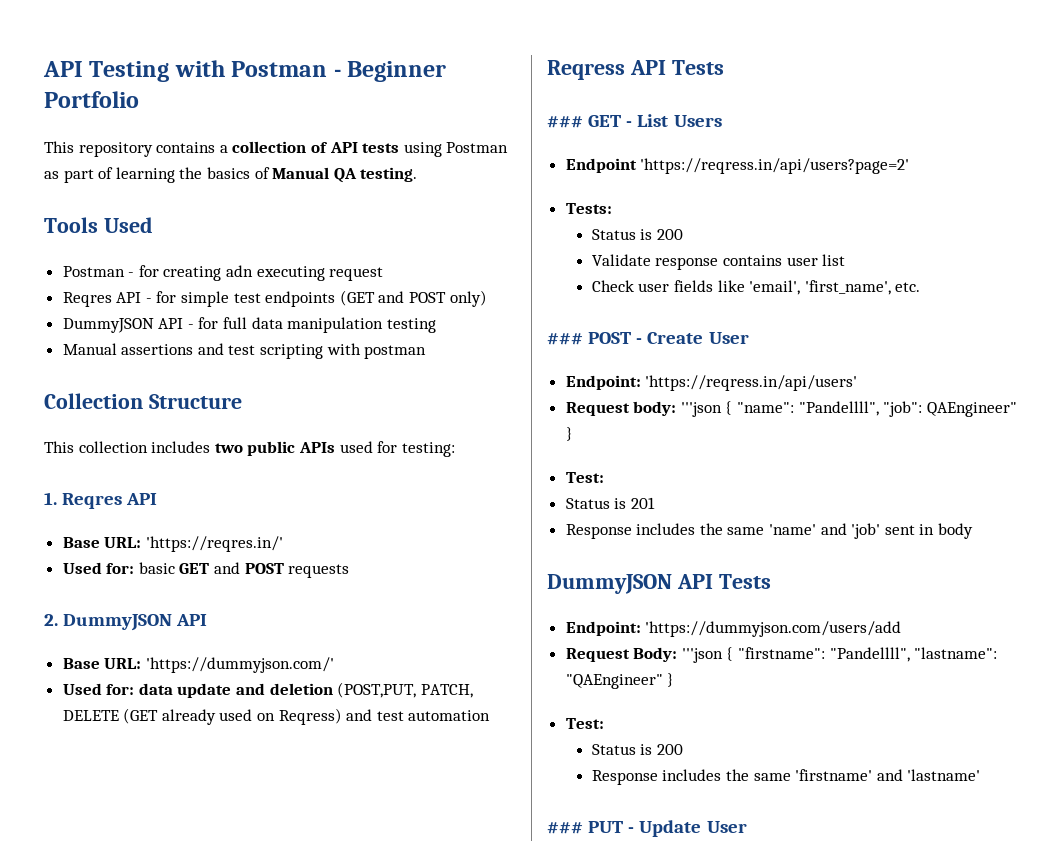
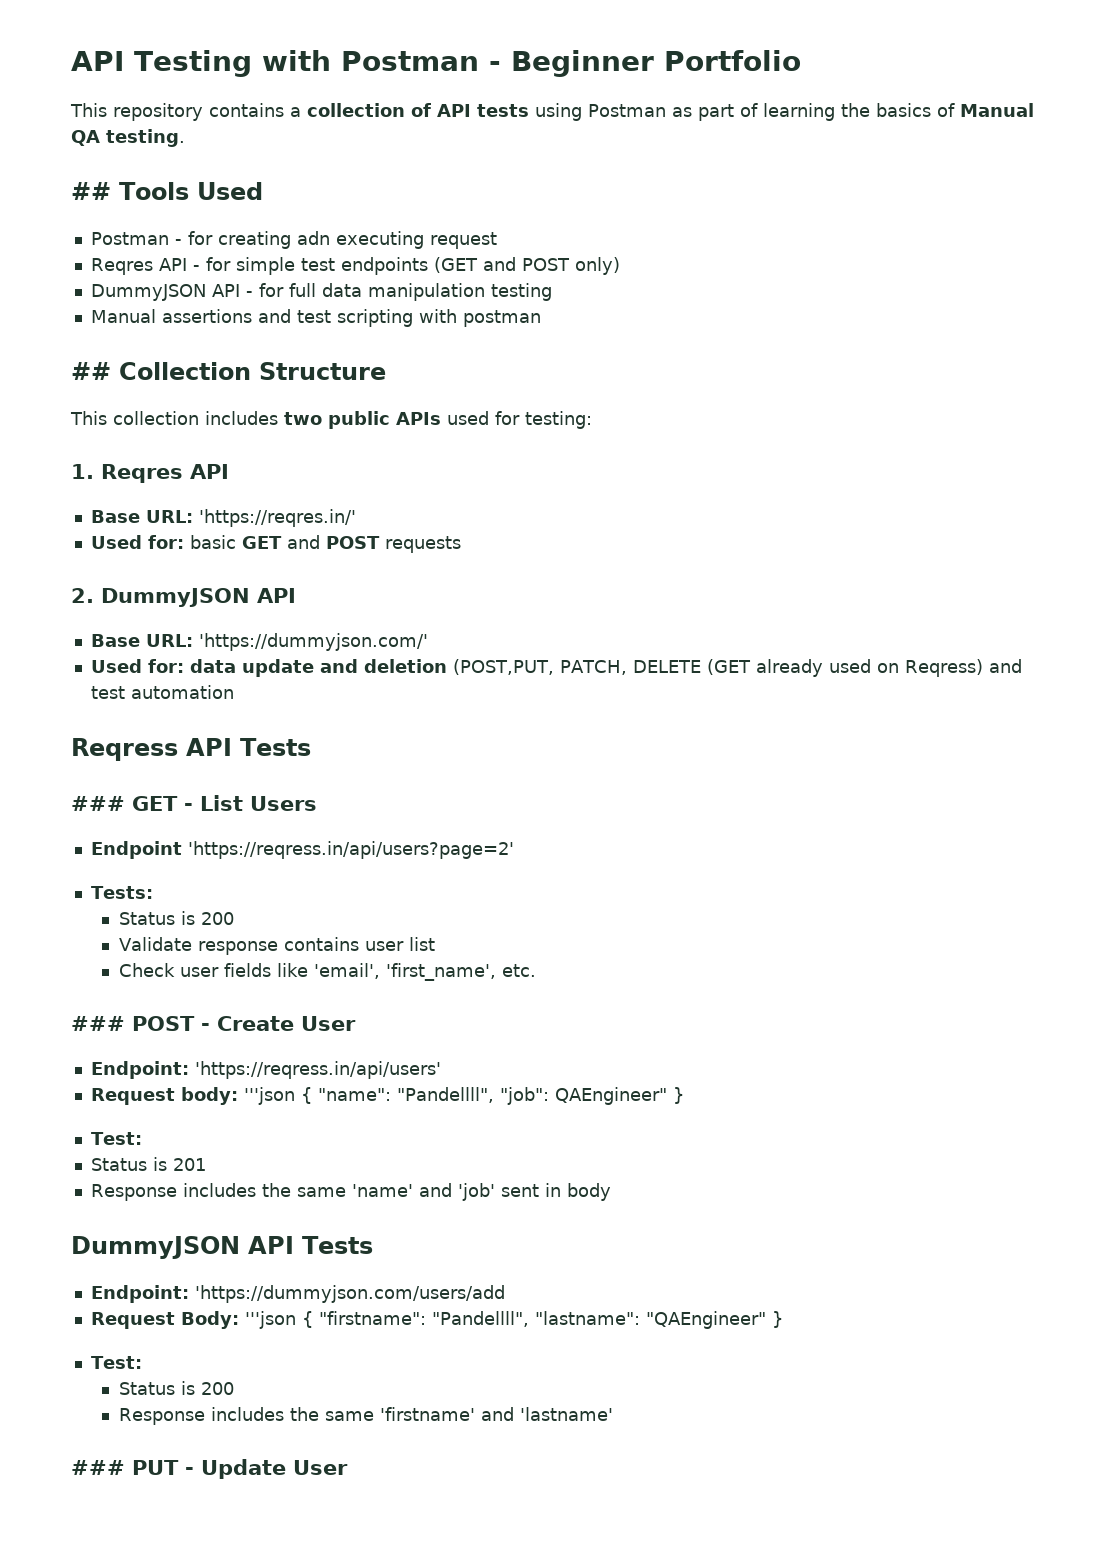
- Tools Used
+ ## Tools Used
- Collection Structure
+ ## Collection Structure

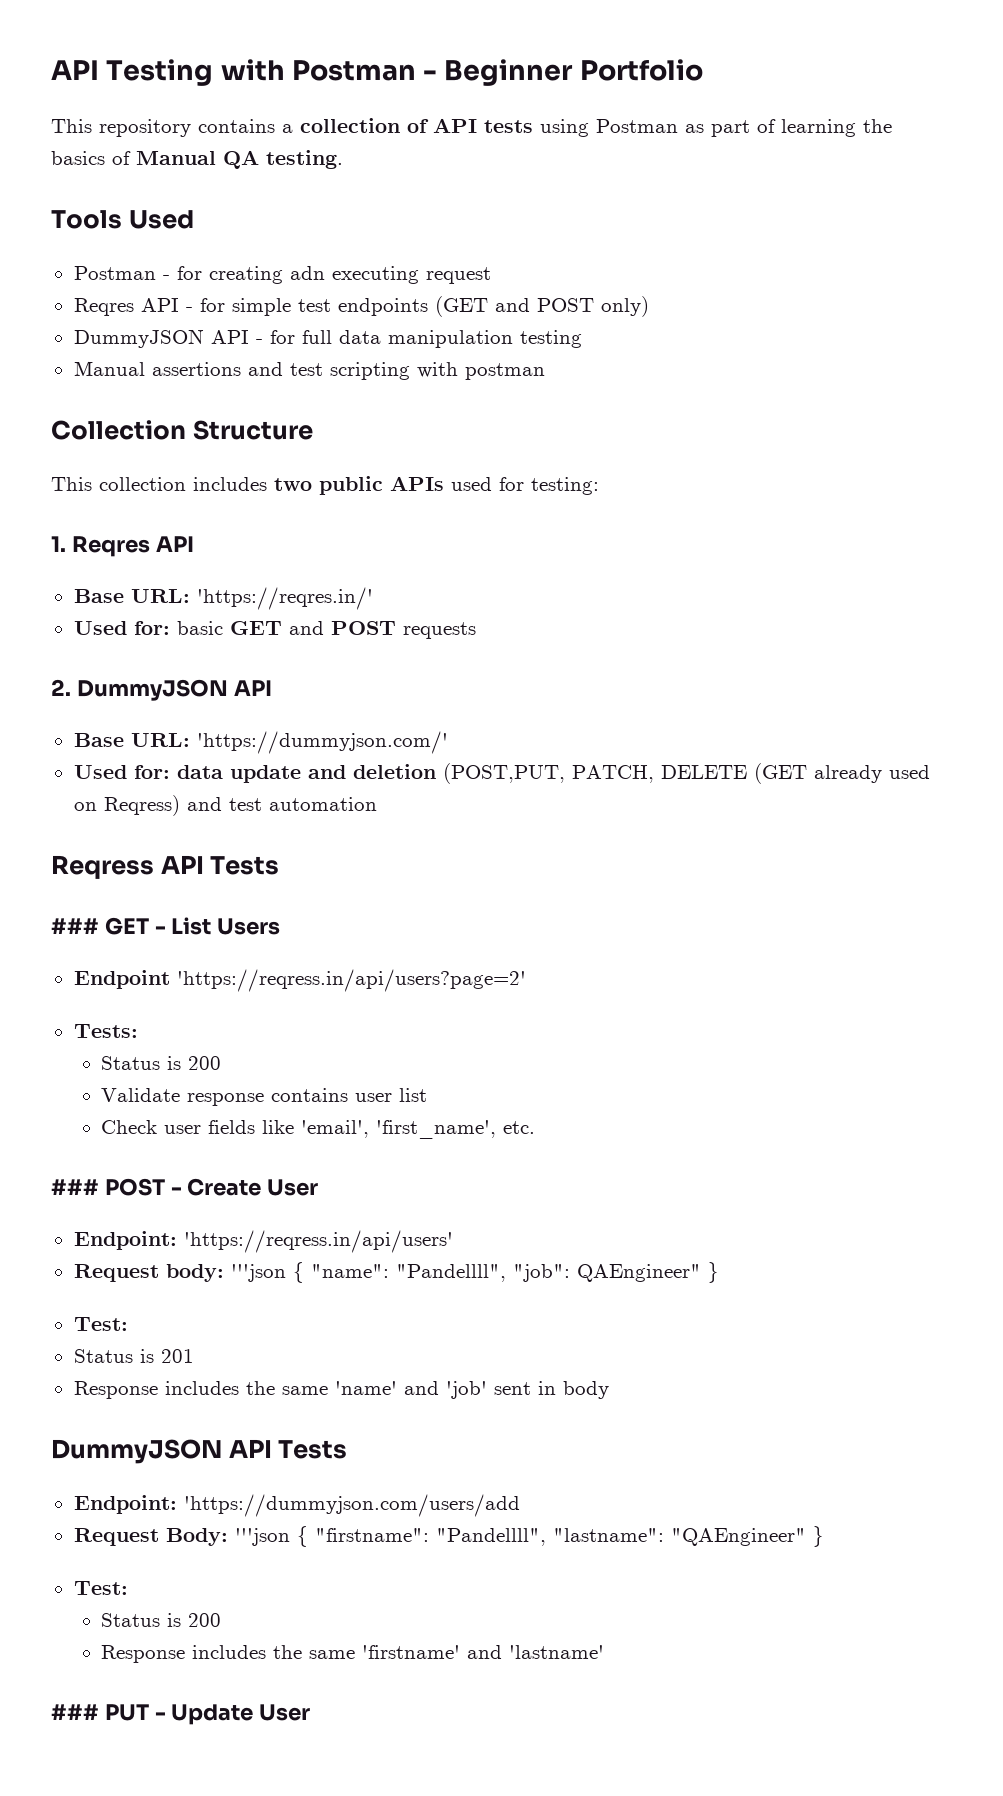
- ## Tools Used
+ Tools Used
- ## Collection Structure
+ Collection Structure

